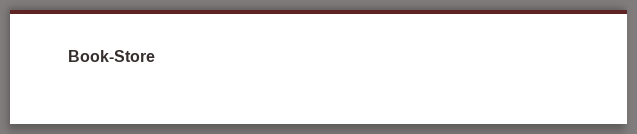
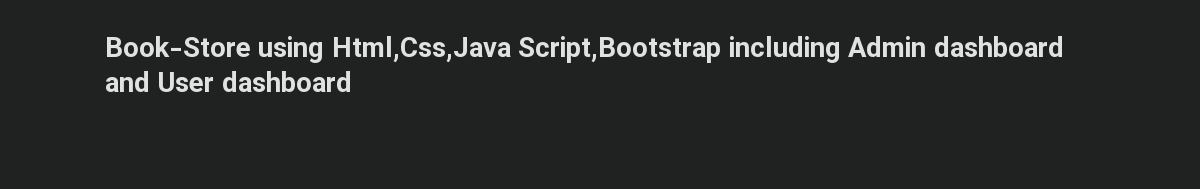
- Book-Store
+ Book-Store using Html,Css,Java Script,Bootstrap including Admin dashboard and User dashboard

